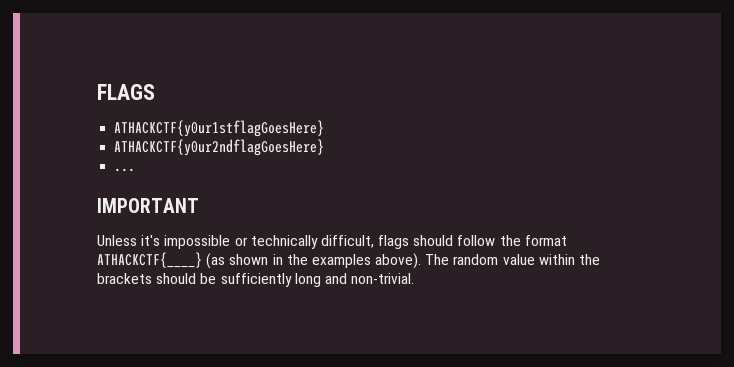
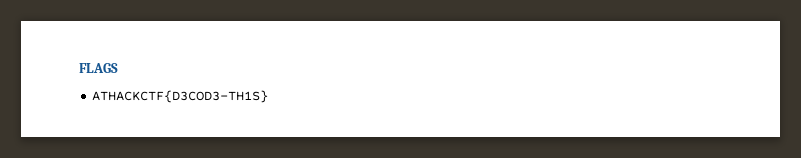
- ATHACKCTF{y0ur1stflagGoesHere}
- ATHACKCTF{y0ur2ndflagGoesHere}
- ...
- IMPORTANT
- Unless it's impossible or technically difficult, flags should follow the format ATHACKCTF{____} (as shown in the examples above). The random value within the brackets should be sufficiently long and non-trivial.
+ ATHACKCTF{D3COD3-TH1S}

